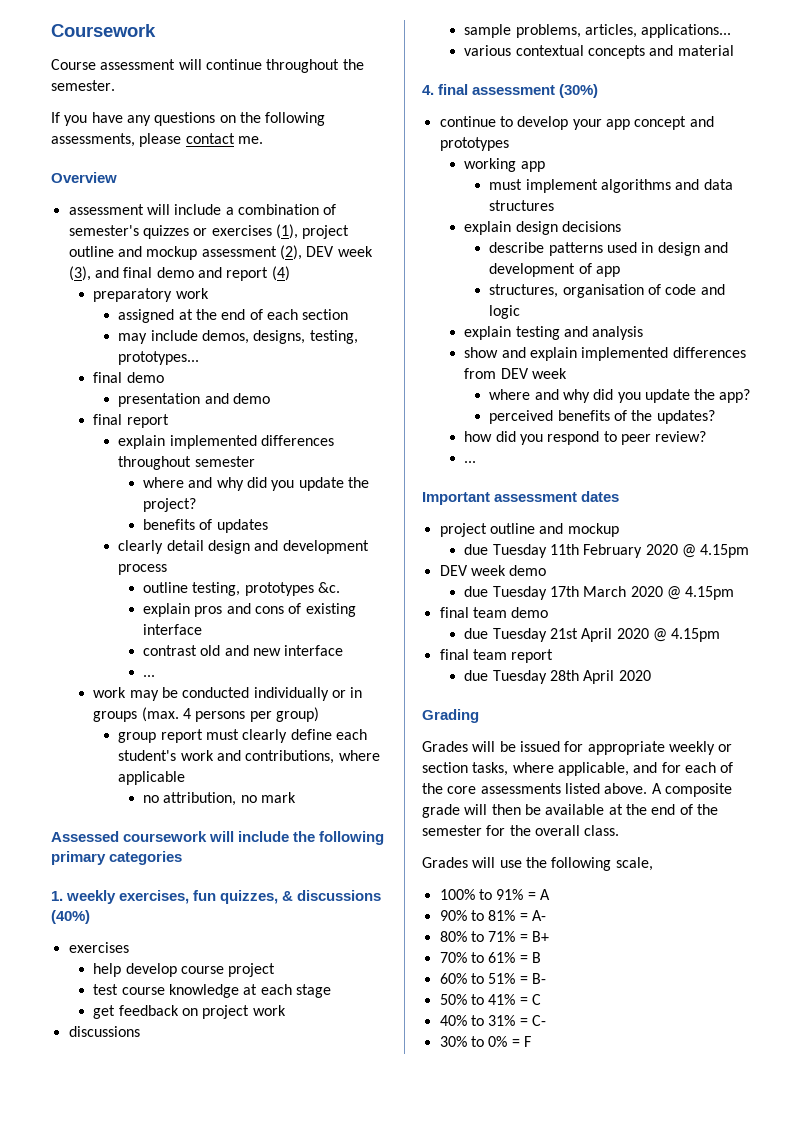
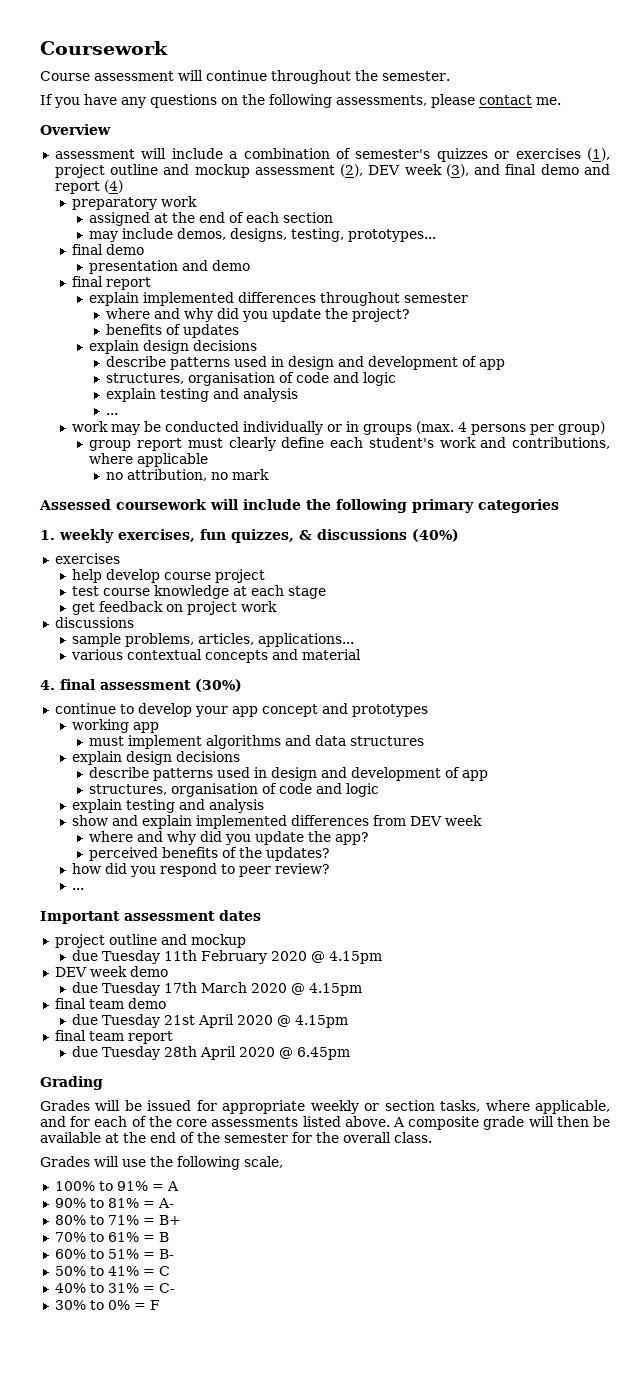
  benefits of updates
- clearly detail design and development process
- outline testing, prototypes &c.
- explain pros and cons of existing interface
- contrast old and new interface
+ explain design decisions
+ describe patterns used in design and development of app
+ structures, organisation of code and logic
+ explain testing and analysis
- due Tuesday 28th April 2020
+ due Tuesday 28th April 2020 @ 6.45pm

